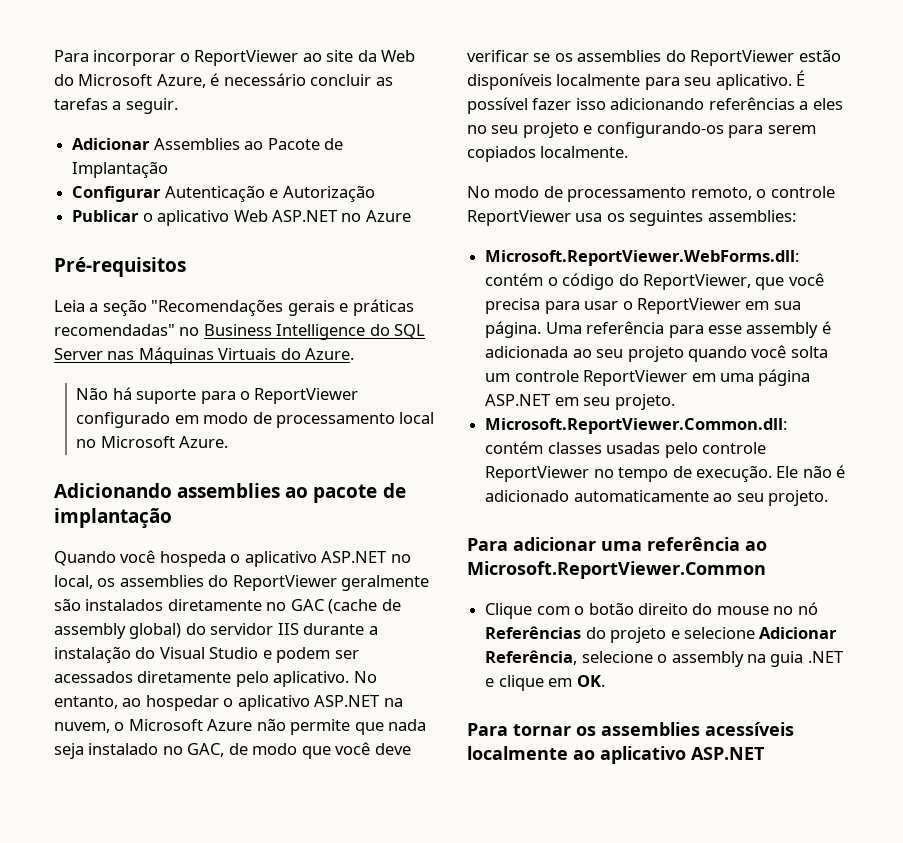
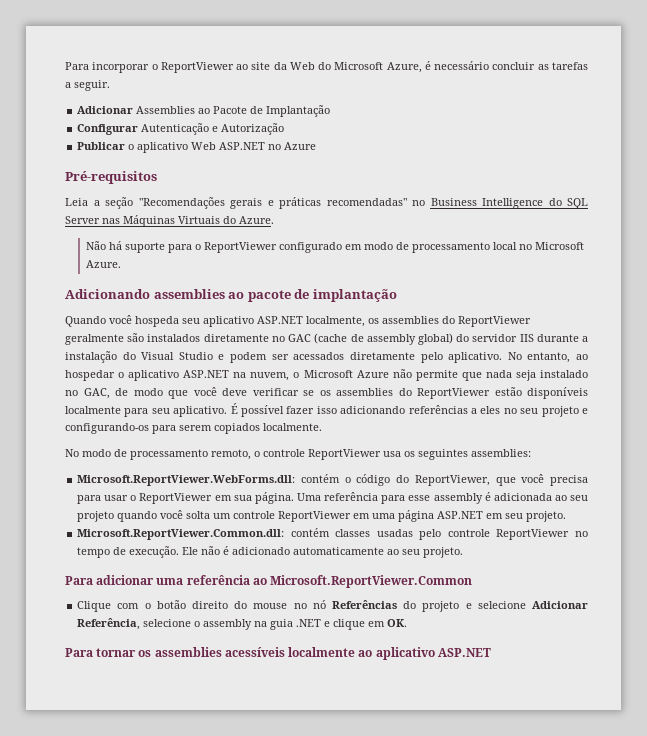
- Quando você hospeda o aplicativo ASP.NET no local, os assemblies do ReportViewer geralmente são instalados diretamente no GAC (cache de assembly global) do servidor IIS durante a instalação do Visual Studio e podem ser acessados diretamente pelo aplicativo.
+ Quando você hospeda seu aplicativo ASP.NET localmente, os assemblies do ReportViewer geralmente são instalados diretamente no GAC (cache de assembly global) do servidor IIS durante a instalação do Visual Studio e podem ser acessados diretamente pelo aplicativo.

